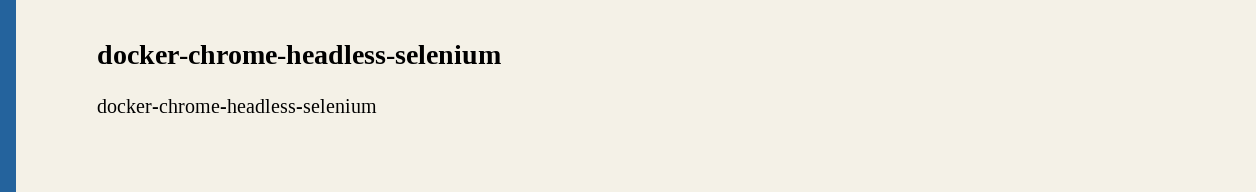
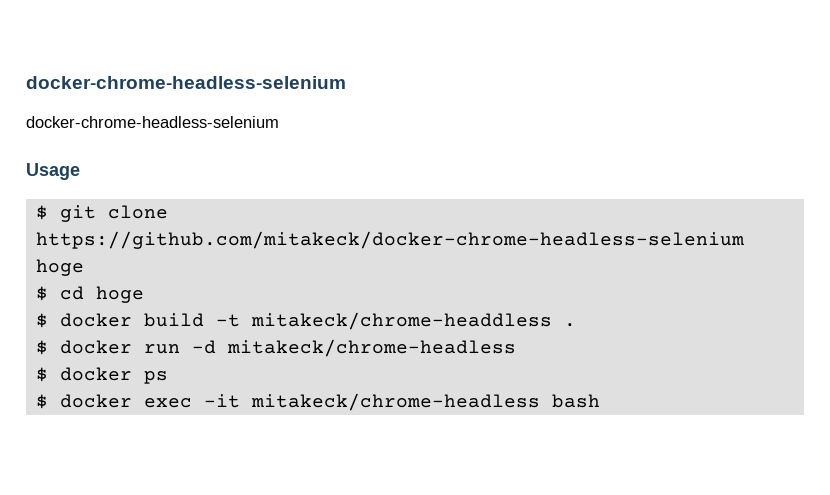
+ Usage
+ $ git clone https://github.com/mitakeck/docker-chrome-headless-selenium hoge
+ $ cd hoge
+ $ docker build -t mitakeck/chrome-headdless .
+ $ docker run -d mitakeck/chrome-headless
+ $ docker ps
+ $ docker exec -it mitakeck/chrome-headless bash

